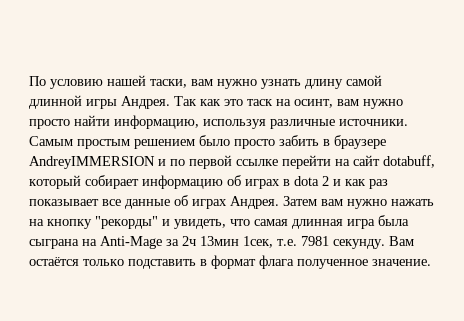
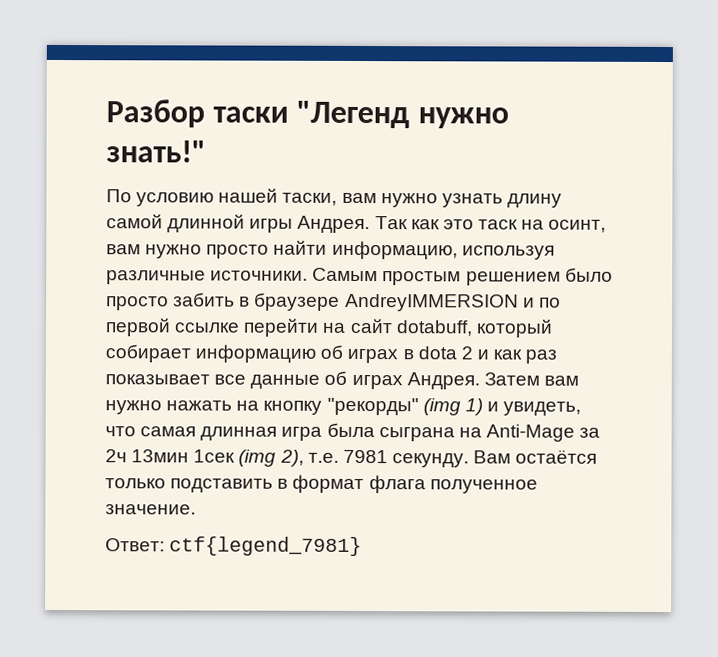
+ Разбор таски "Легенд нужно знать!"
- Затем вам нужно нажать на кнопку "рекорды" и увидеть, что самая длинная игра была сыграна на Anti-Mage за 2ч 13мин 1сек, т.е. 7981 секунду.
+ Затем вам нужно нажать на кнопку "рекорды" (img 1) и увидеть, что самая длинная игра была сыграна на Anti-Mage за 2ч 13мин 1сек (img 2), т.е. 7981 секунду.
+ Ответ: ctf{legend_7981}

